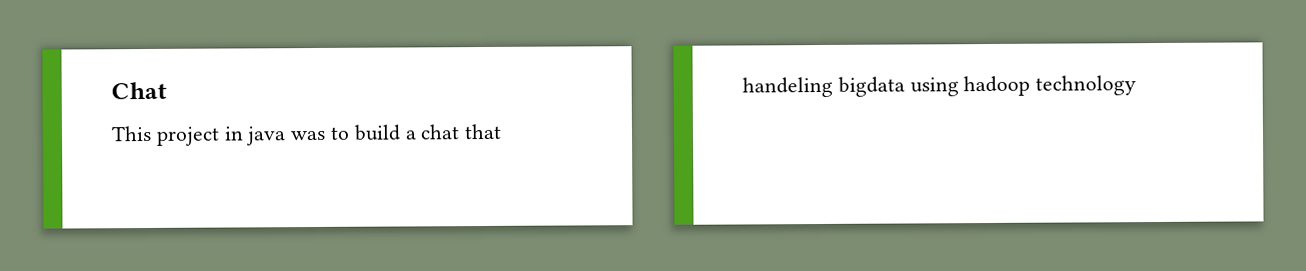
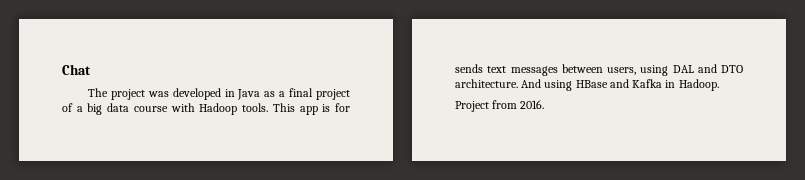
- This project in java was to build a chat that handeling bigdata using hadoop technology
+ The project was developed in Java as a final project of a big data course with Hadoop tools. This app is for sends text messages between users, using DAL and DTO architecture. And using HBase and Kafka in Hadoop.
+ Project from 2016.

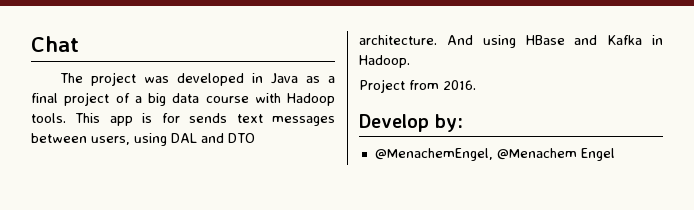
+ Develop by:
+ @MenachemEngel, @Menachem Engel

